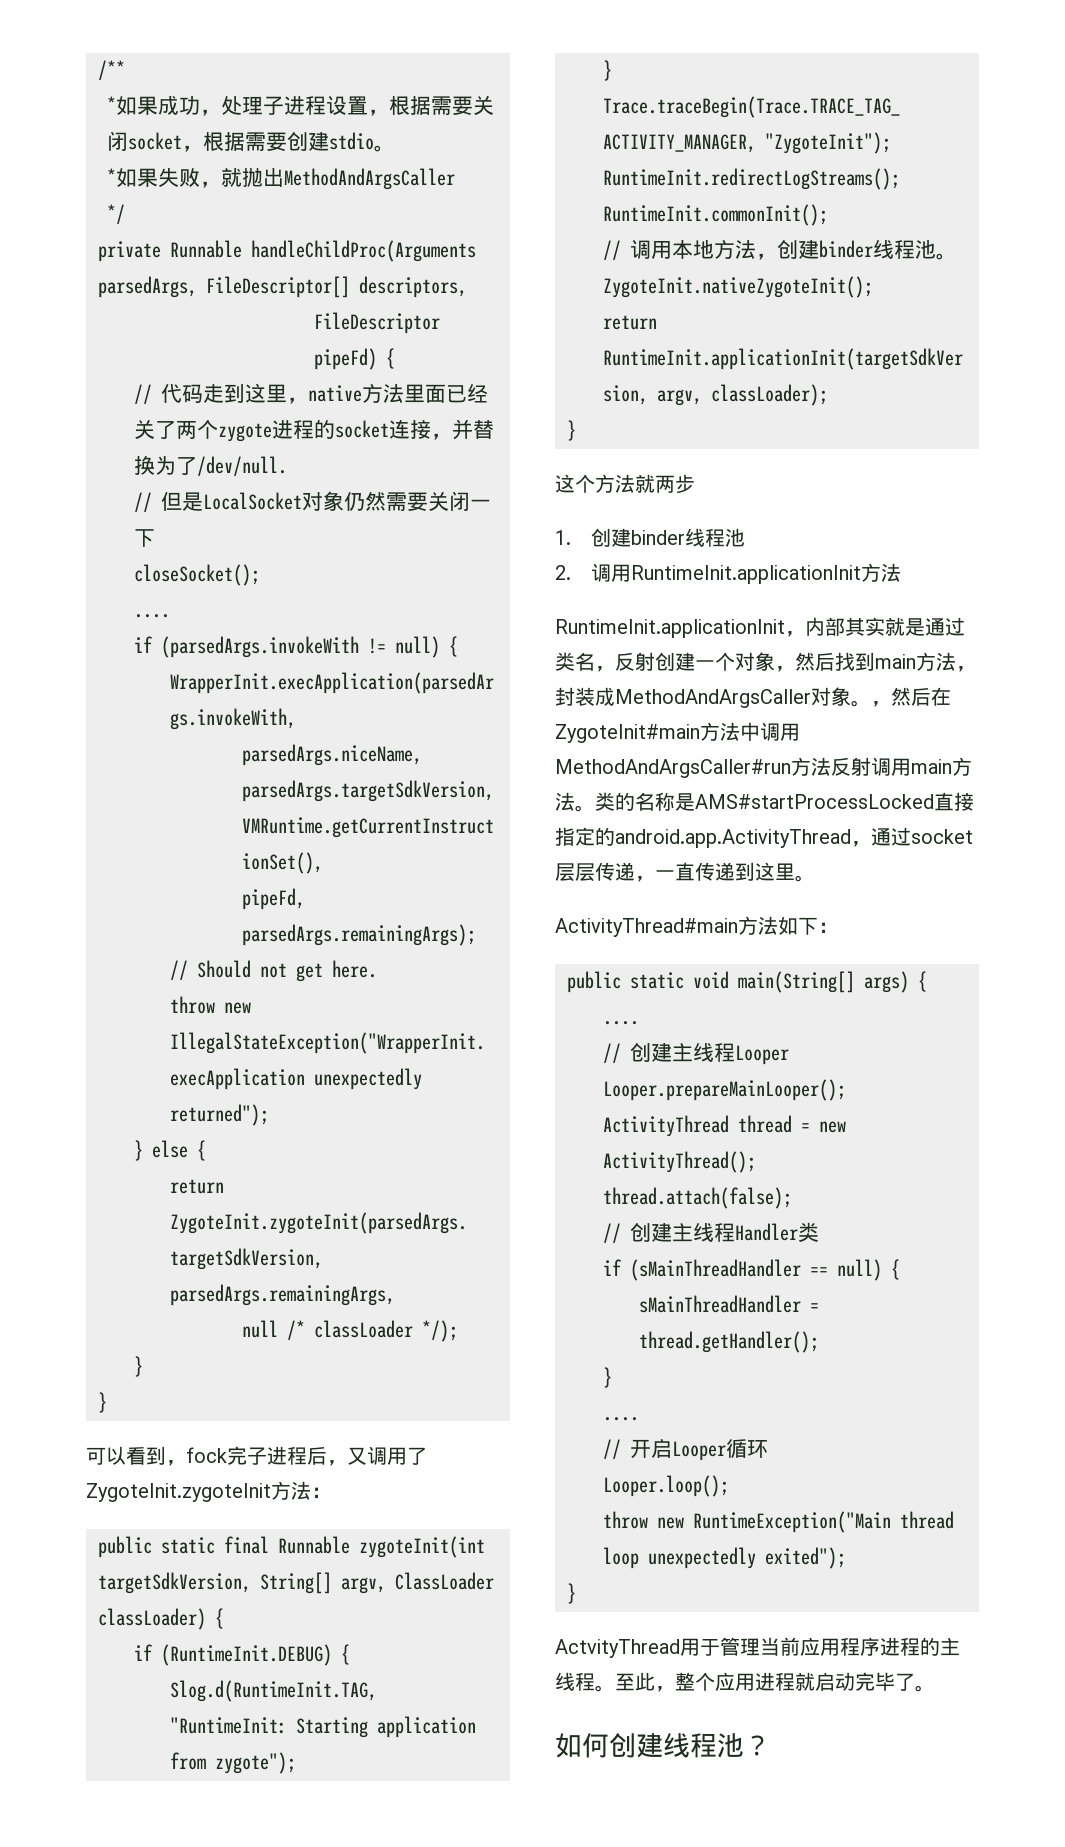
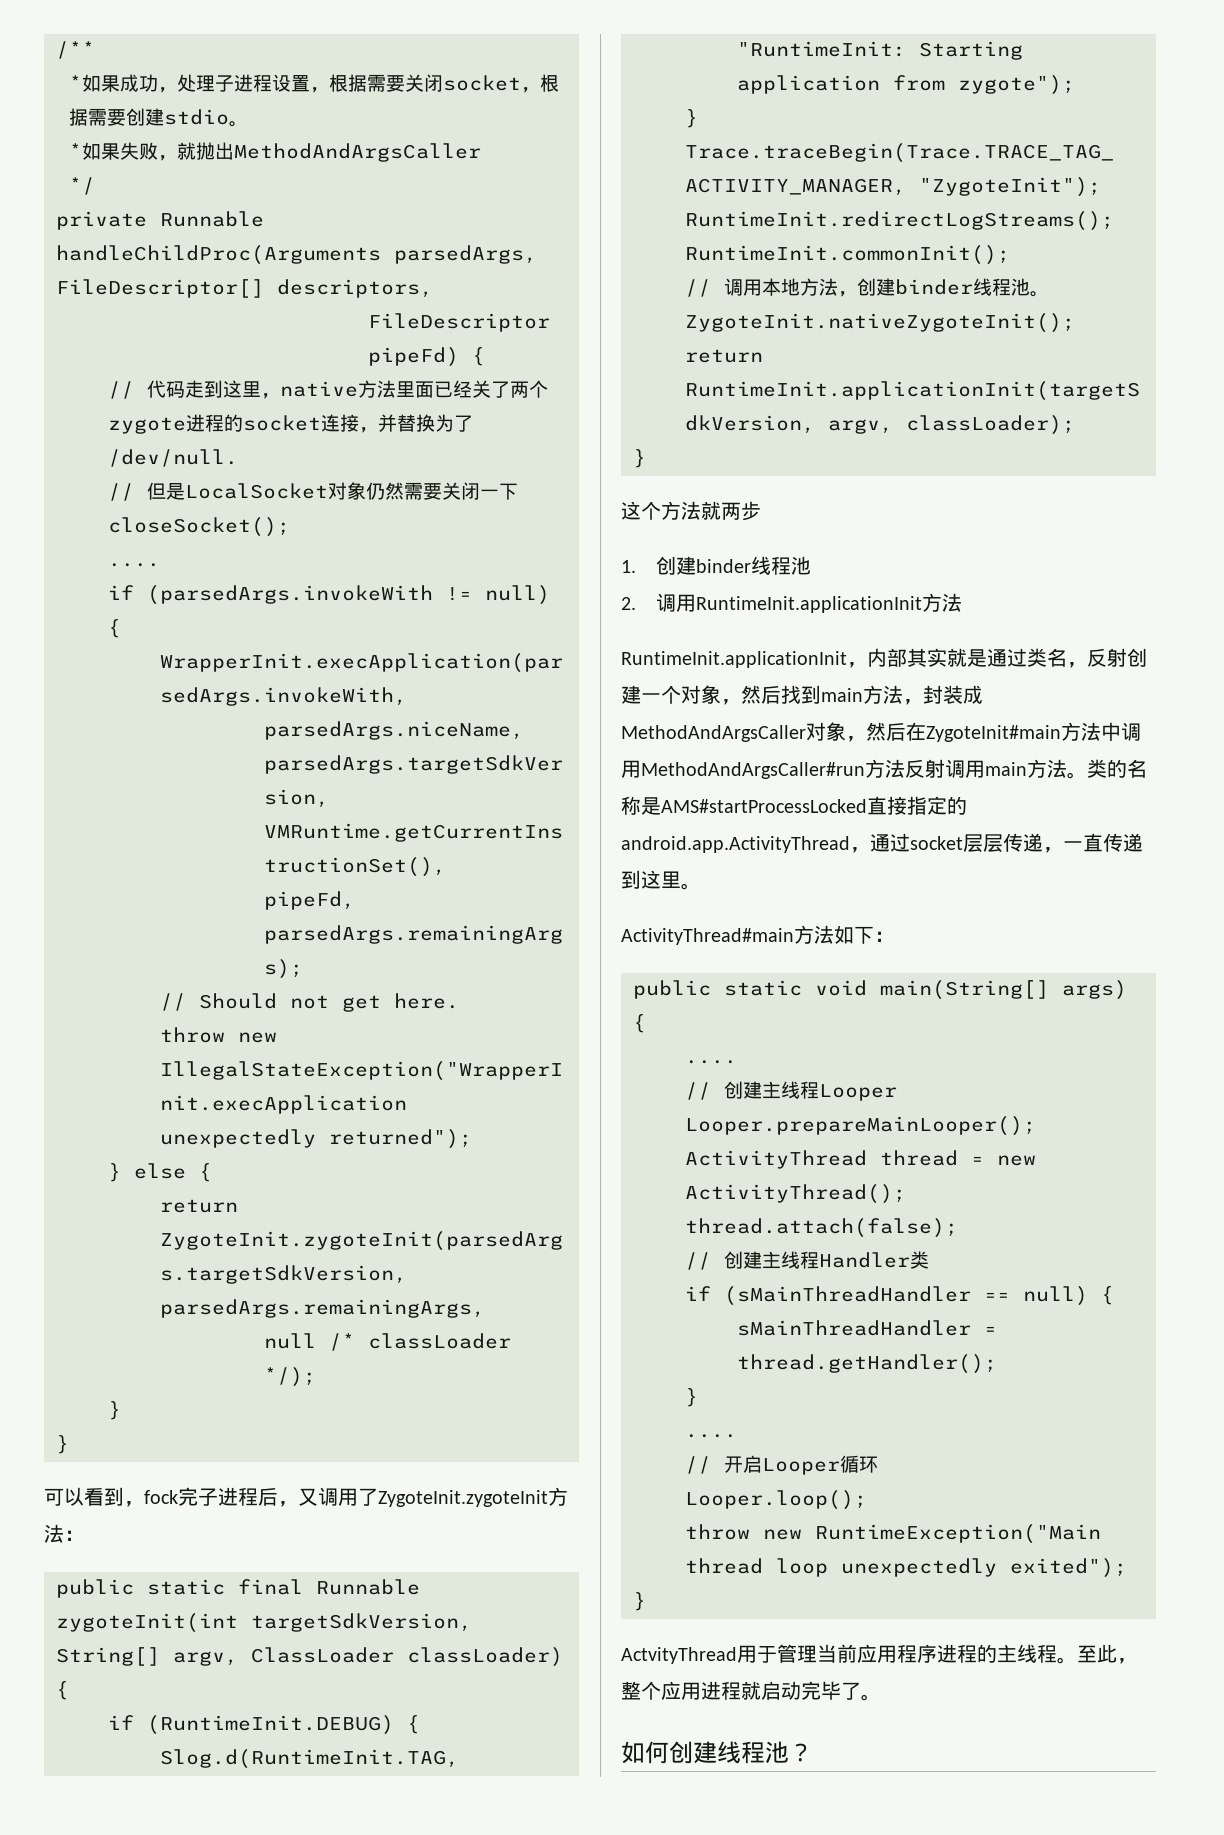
- RuntimeInit.applicationInit，内部其实就是通过类名，反射创建一个对象，然后找到main方法，封装成MethodAndArgsCaller对象。，然后在ZygoteInit#main方法中调用MethodAndArgsCaller#run方法反射调用main方法。
+ RuntimeInit.applicationInit，内部其实就是通过类名，反射创建一个对象，然后找到main方法，封装成MethodAndArgsCaller对象，然后在ZygoteInit#main方法中调用MethodAndArgsCaller#run方法反射调用main方法。

